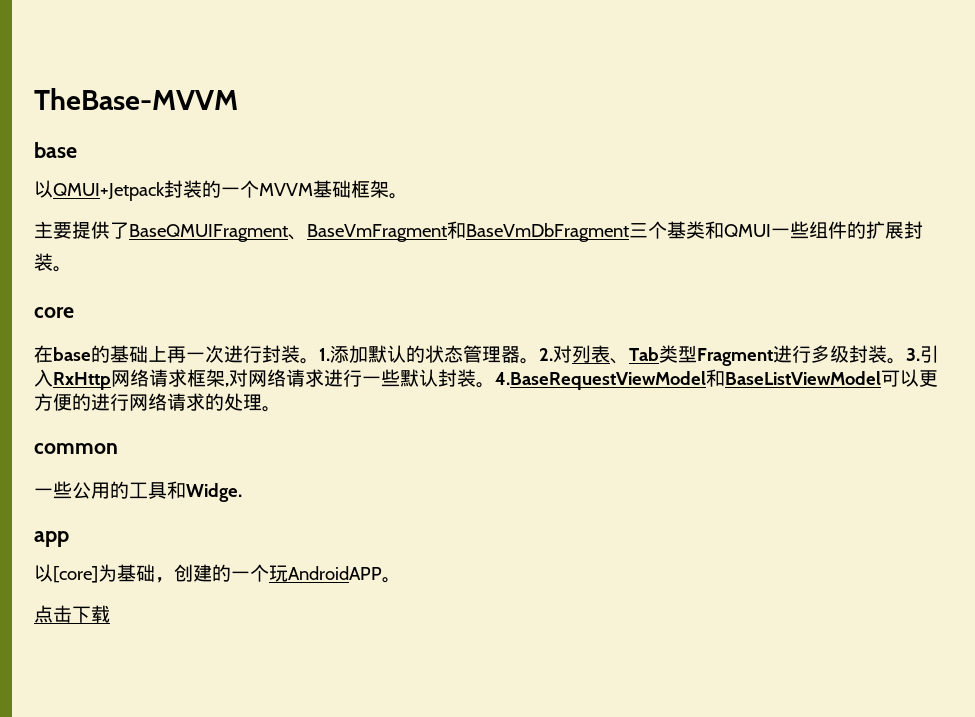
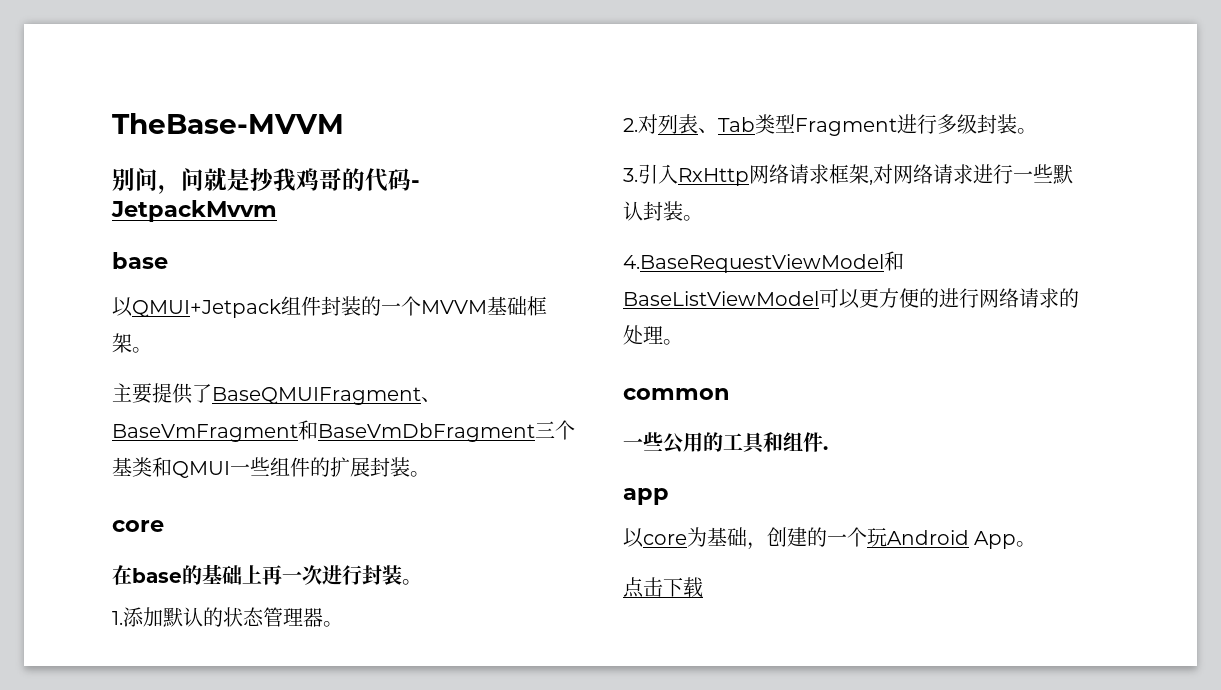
+ 别问，问就是抄我鸡哥的代码- JetpackMvvm
- 以QMUI+Jetpack封装的一个MVVM基础框架。
+ 以QMUI+Jetpack组件封装的一个MVVM基础框架。
- 在base的基础上再一次进行封装。1.添加默认的状态管理器。2.对列表、Tab类型Fragment进行多级封装。3.引入RxHttp网络请求框架,对网络请求进行一些默认封装。4.BaseRequestViewModel和BaseListViewModel可以更方便的进行网络请求的处理。
+ 在base的基础上再一次进行封装。
+ 1.添加默认的状态管理器。
+ 2.对列表、Tab类型Fragment进行多级封装。
+ 3.引入RxHttp网络请求框架,对网络请求进行一些默认封装。
+ 4.BaseRequestViewModel和BaseListViewModel可以更方便的进行网络请求的处理。
- 一些公用的工具和Widge.
+ 一些公用的工具和组件.
- 以[core]为基础，创建的一个玩AndroidAPP。
+ 以core为基础，创建的一个玩Android App。

